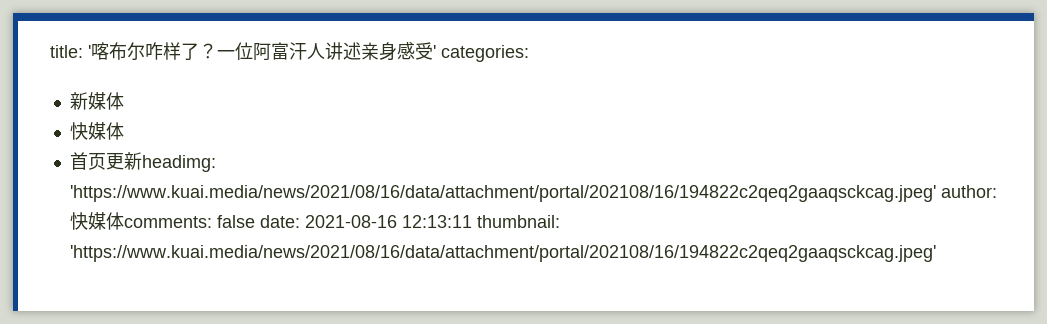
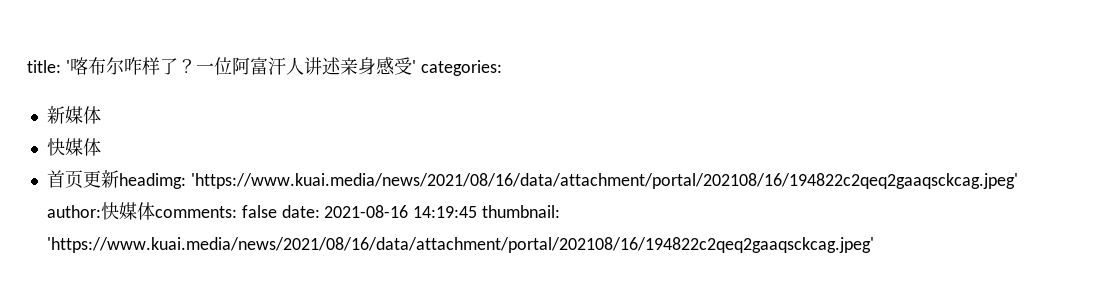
- 首页更新headimg: 'https://www.kuai.media/news/2021/08/16/data/attachment/portal/202108/16/194822c2qeq2gaaqsckcag.jpeg' author:快媒体comments: false date: 2021-08-16 12:13:11 thumbnail: 'https://www.kuai.media/news/2021/08/16/data/attachment/portal/202108/16/194822c2qeq2gaaqsckcag.jpeg'
+ 首页更新headimg: 'https://www.kuai.media/news/2021/08/16/data/attachment/portal/202108/16/194822c2qeq2gaaqsckcag.jpeg' author:快媒体comments: false date: 2021-08-16 14:19:45 thumbnail: 'https://www.kuai.media/news/2021/08/16/data/attachment/portal/202108/16/194822c2qeq2gaaqsckcag.jpeg'

